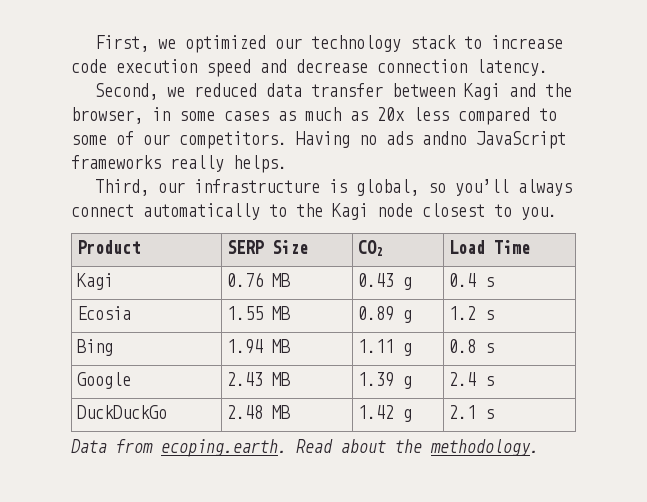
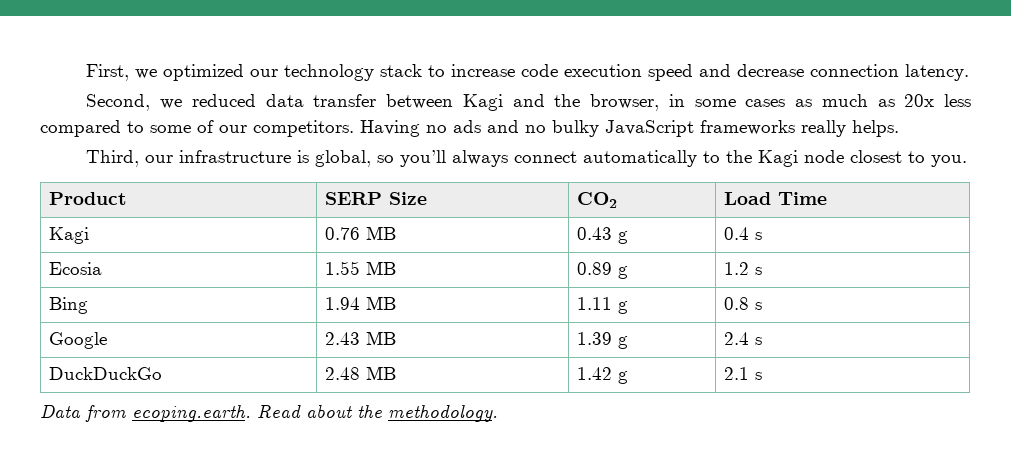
- Having no ads andno JavaScript frameworks really helps.
+ Having no ads and no bulky JavaScript frameworks really helps.

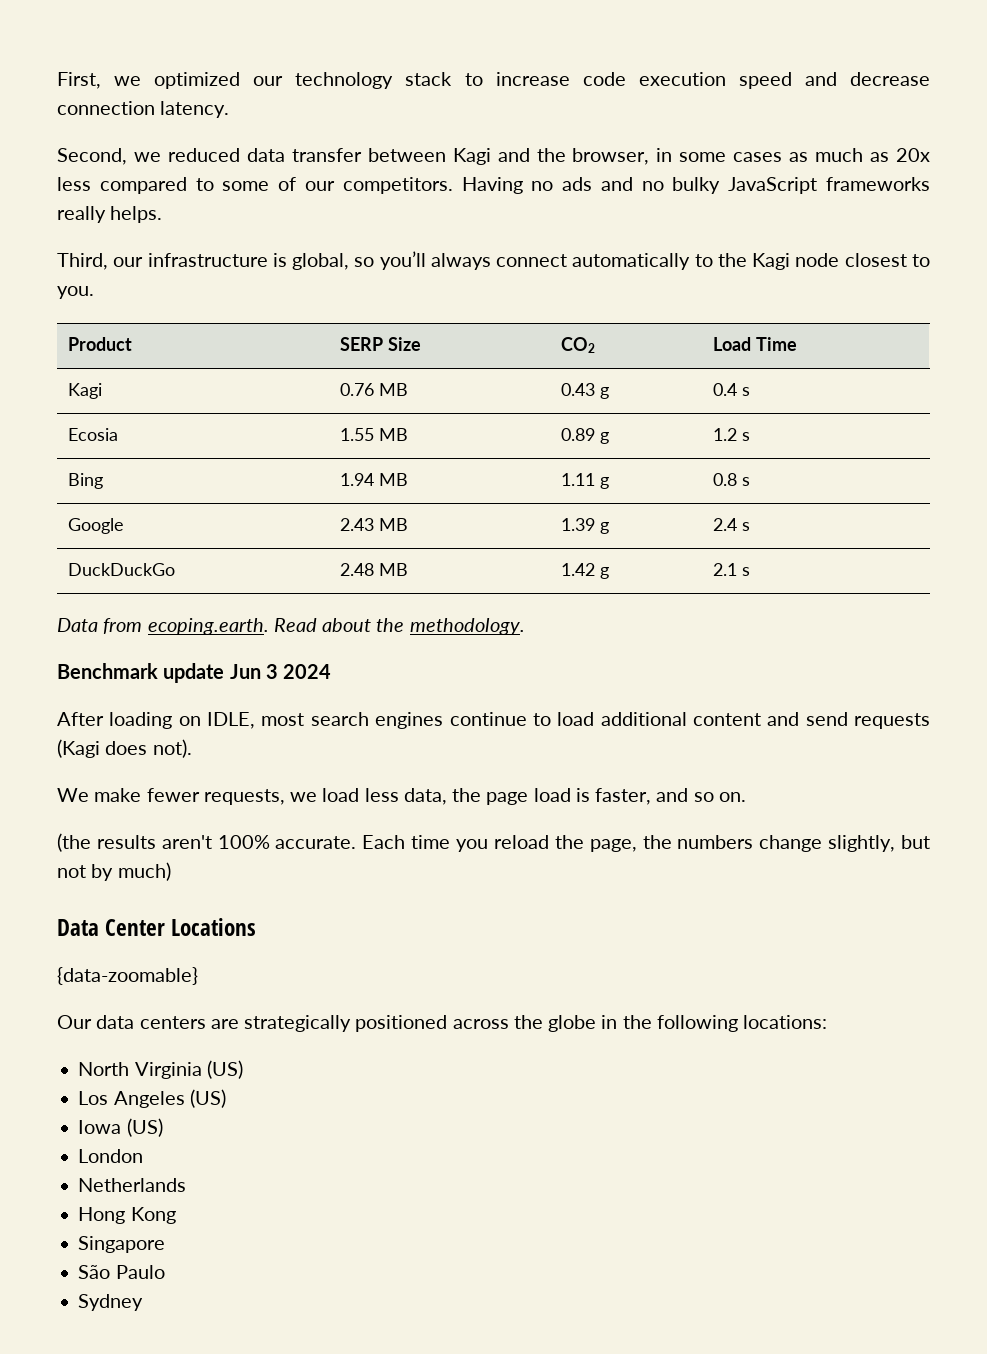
+ Benchmark update Jun 3 2024
+ After loading on IDLE, most search engines continue to load additional content and send requests (Kagi does not).
+ We make fewer requests, we load less data, the page load is faster, and so on.
+ (the results aren't 100% accurate. Each time you reload the page, the numbers change slightly, but not by much)
+ Data Center Locations
+ {data-zoomable}
+ Our data centers are strategically positioned across the globe in the following locations:
+ North Virginia (US)
+ Los Angeles (US)
+ Iowa (US)
+ London
+ Netherlands
+ Hong Kong
+ Singapore
+ São Paulo
+ Sydney

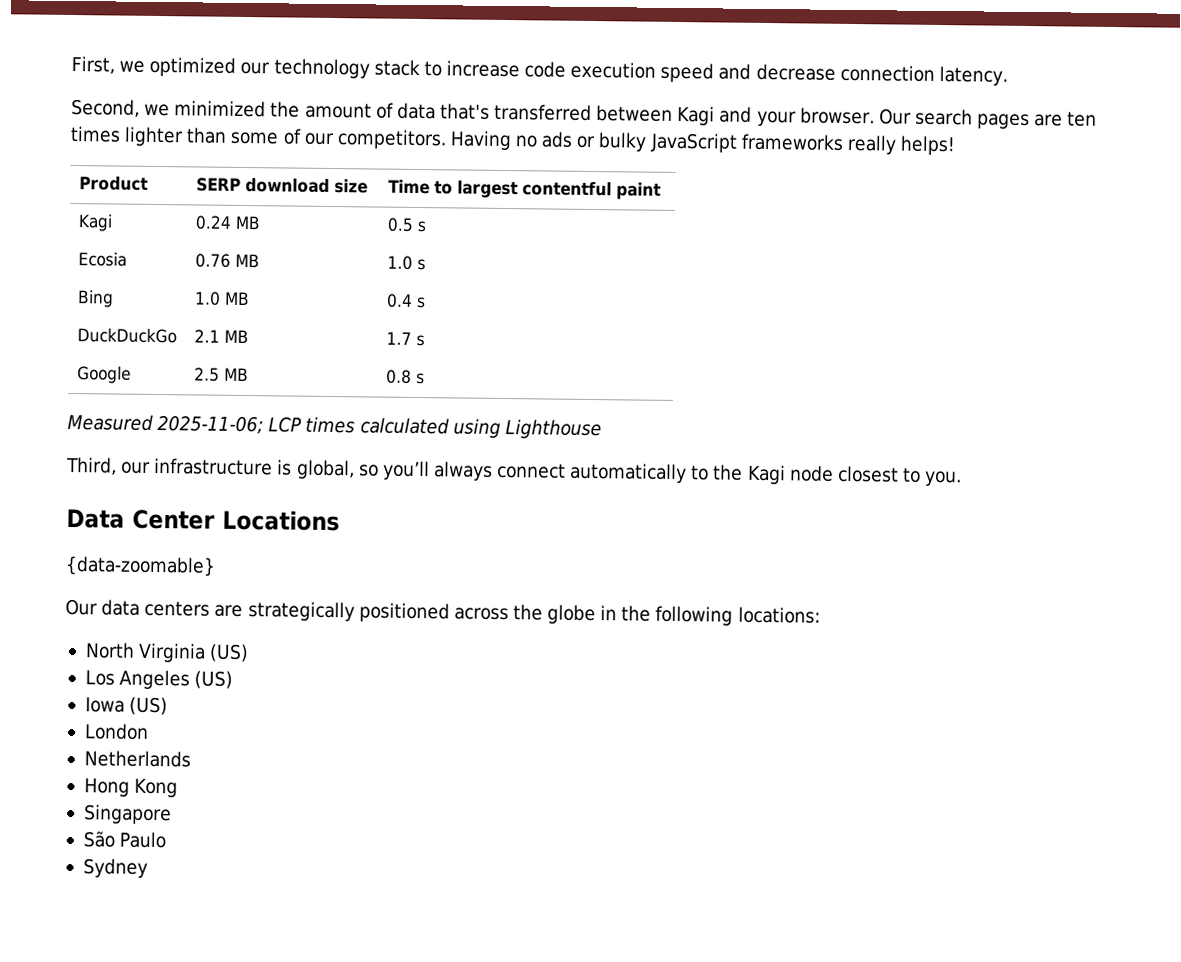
- Second, we reduced data transfer between Kagi and the browser, in some cases as much as 20x less compared to some of our competitors.
+ Second, we minimized the amount of data that's transferred between Kagi and your browser. Our search pages are ten times lighter than some of our competitors.
- Having no ads and no bulky JavaScript frameworks really helps.
+ Having no ads or bulky JavaScript frameworks really helps!
+ Product | SERP download size | Time to largest contentful paint
+ Kagi | 0.24 MB | 0.5 s
+ Ecosia | 0.76 MB | 1.0 s
+ Bing | 1.0 MB | 0.4 s
+ DuckDuckGo | 2.1 MB | 1.7 s
+ Google | 2.5 MB | 0.8 s
+ Measured 2025-11-06; LCP times calculated using Lighthouse
- Product | SERP Size | CO2 | Load Time
- Kagi | 0.76 MB | 0.43 g | 0.4 s
- Ecosia | 1.55 MB | 0.89 g | 1.2 s
- Bing | 1.94 MB | 1.11 g | 0.8 s
- Google | 2.43 MB | 1.39 g | 2.4 s
- DuckDuckGo | 2.48 MB | 1.42 g | 2.1 s
- Data from ecoping.earth. Read about the methodology.
- Benchmark update Jun 3 2024
- After loading on IDLE, most search engines continue to load additional content and send requests (Kagi does not).
- We make fewer requests, we load less data, the page load is faster, and so on.
- (the results aren't 100% accurate. Each time you reload the page, the numbers change slightly, but not by much)

